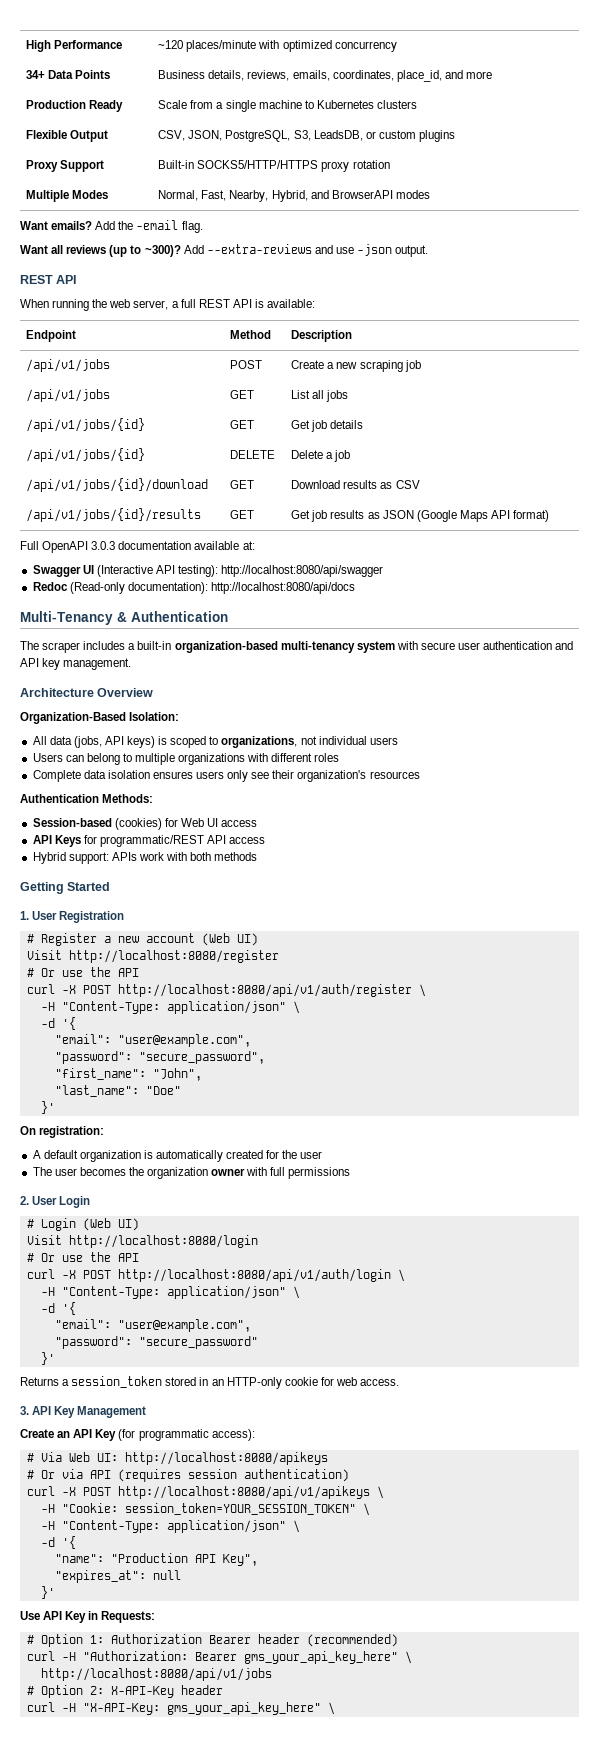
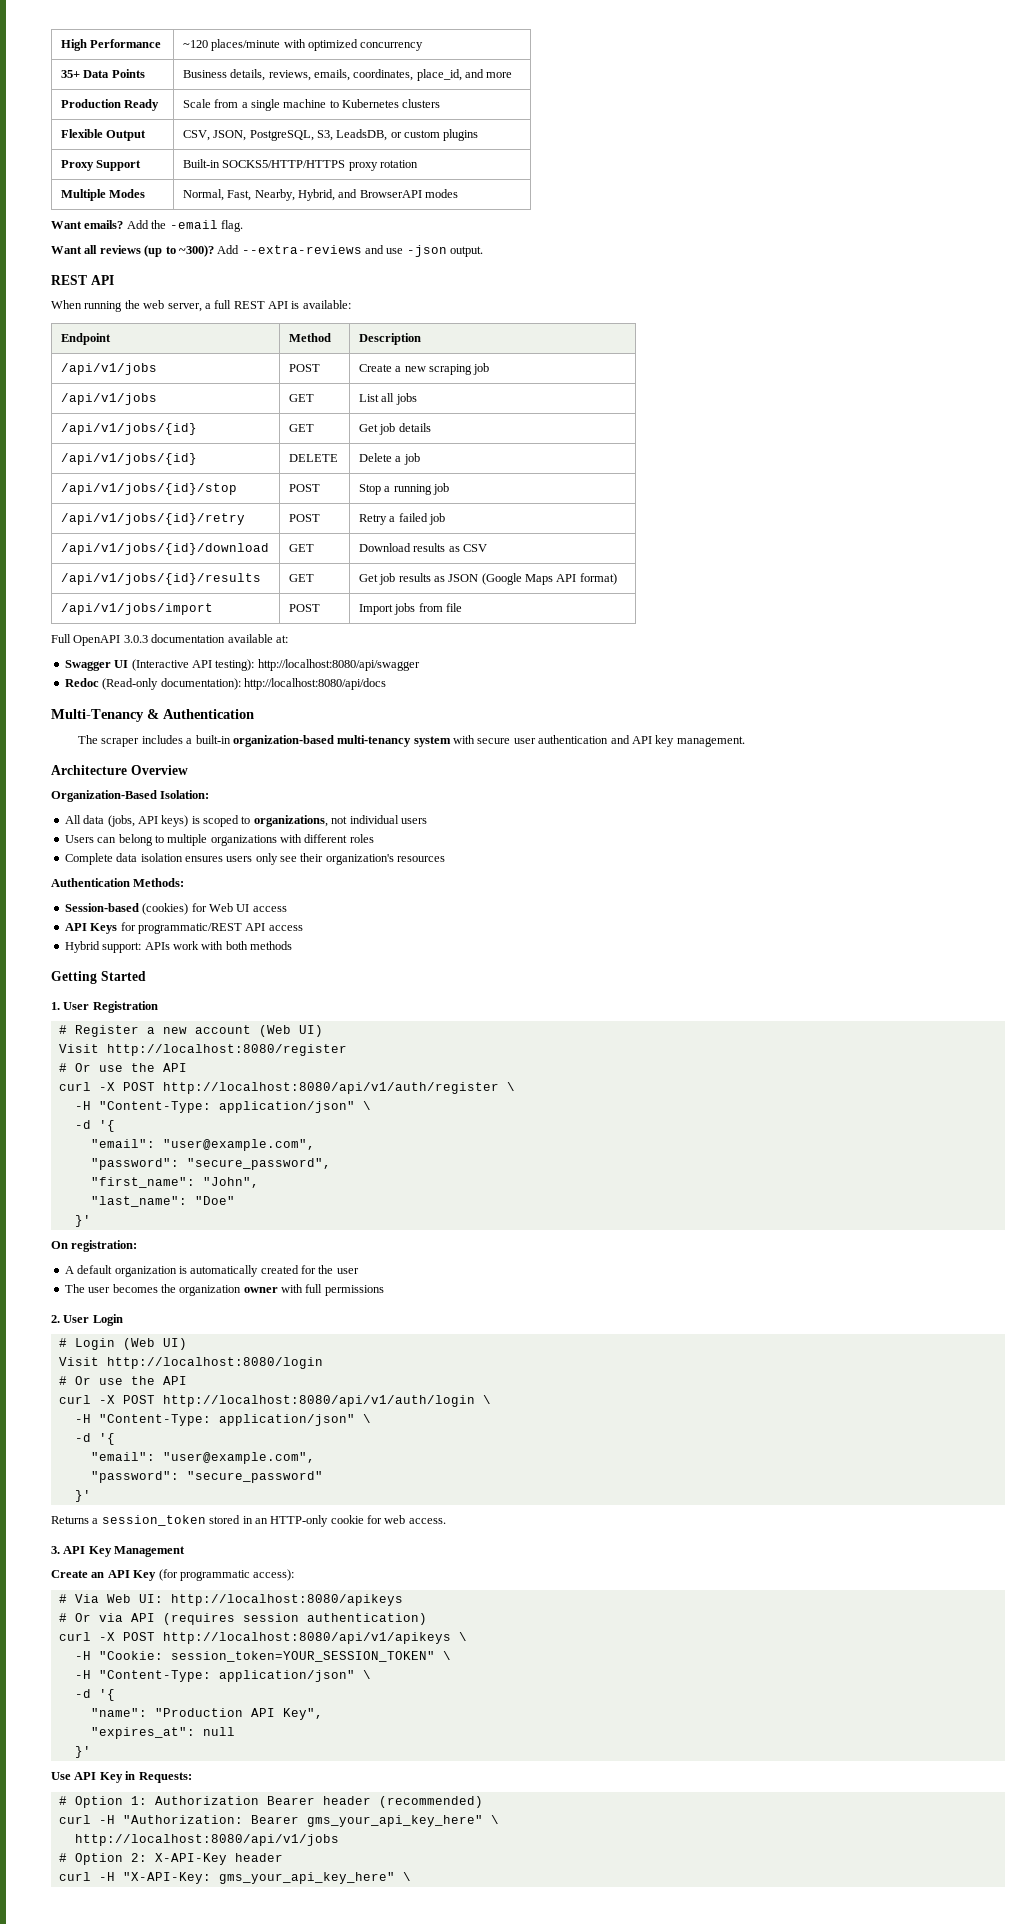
- 34+ Data Points | Business details, reviews, emails, coordinates, place_id, and more
+ 35+ Data Points | Business details, reviews, emails, coordinates, place_id, and more
+ /api/v1/jobs/{id}/stop | POST | Stop a running job
+ /api/v1/jobs/{id}/retry | POST | Retry a failed job
+ /api/v1/jobs/import | POST | Import jobs from file

